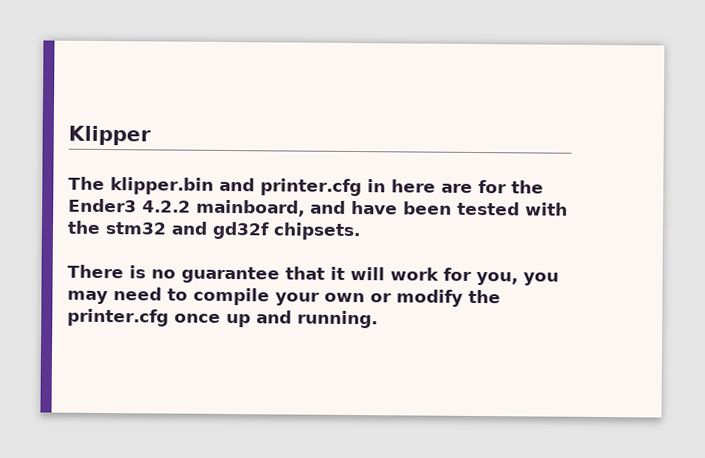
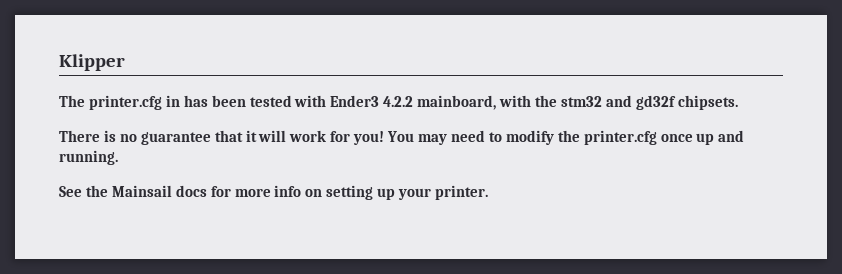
- The klipper.bin and printer.cfg in here are for the Ender3 4.2.2 mainboard, and have been tested with the stm32 and gd32f chipsets.
+ The printer.cfg in has been tested with Ender3 4.2.2 mainboard, with the stm32 and gd32f chipsets.
- There is no guarantee that it will work for you, you may need to compile your own or modify the printer.cfg once up and running.
+ There is no guarantee that it will work for you! You may need to modify the printer.cfg once up and running.
+ See the Mainsail docs for more info on setting up your printer.

